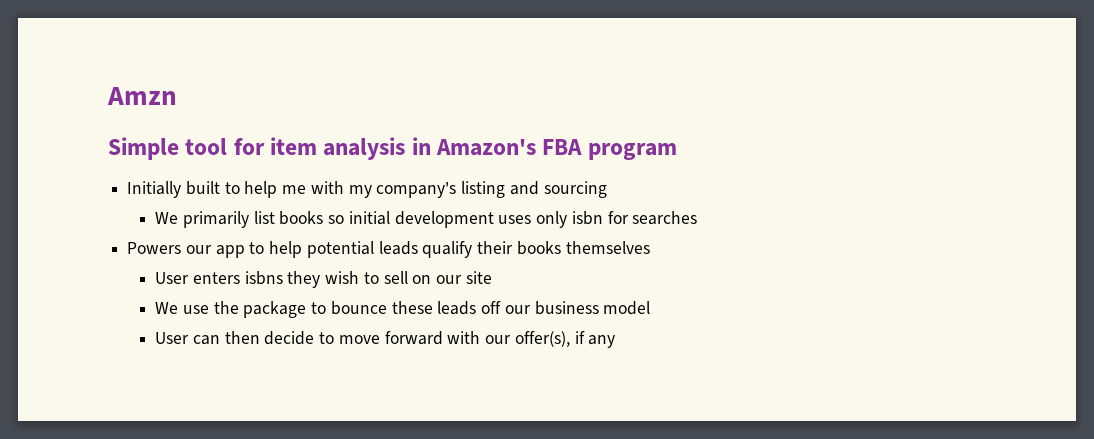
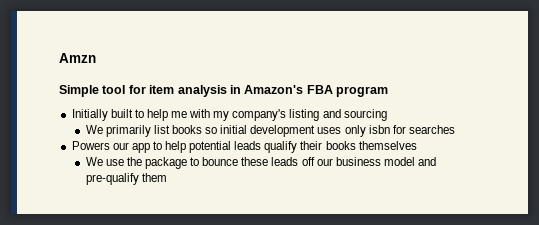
- User enters isbns they wish to sell on our site
- We use the package to bounce these leads off our business model
- User can then decide to move forward with our offer(s), if any
+ We use the package to bounce these leads off our business model and pre-qualify them

